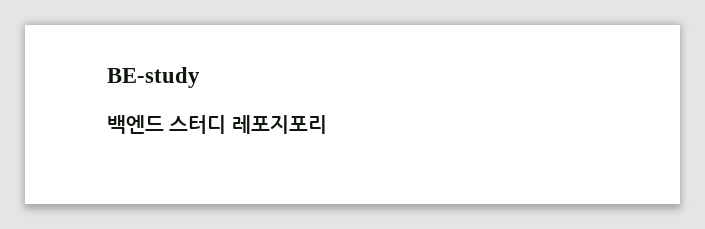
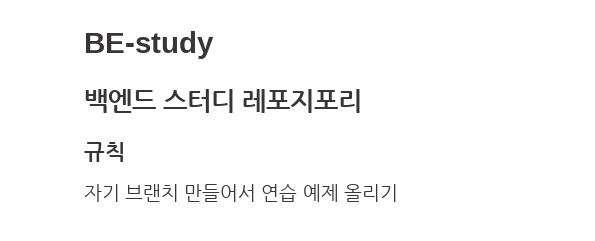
+ 규칙
+ 자기 브랜치 만들어서 연습 예제 올리기

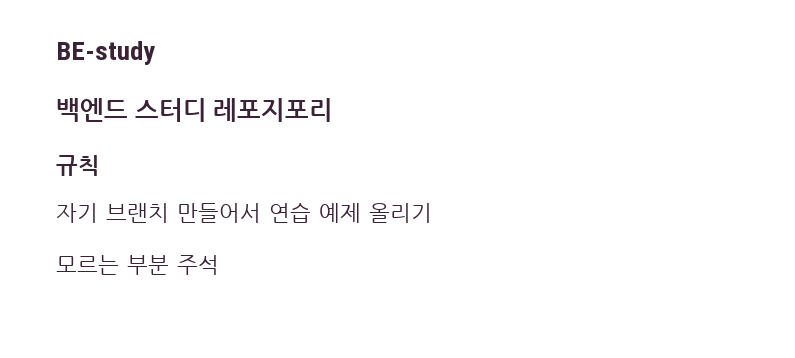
+ 모르는 부분 주석

